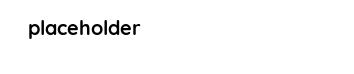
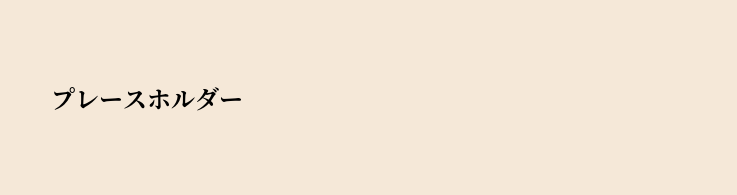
- placeholder
+ プレースホルダー

